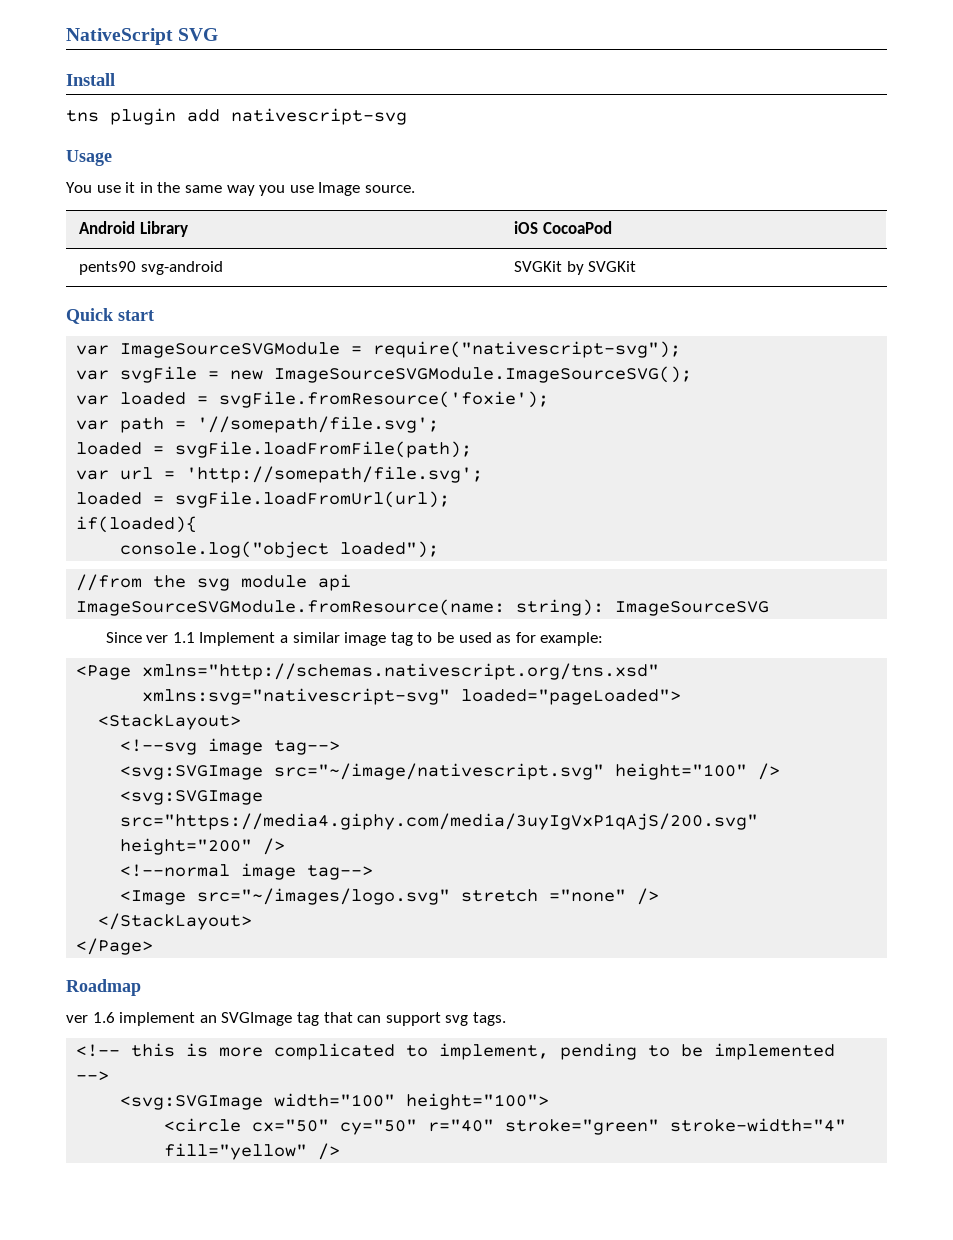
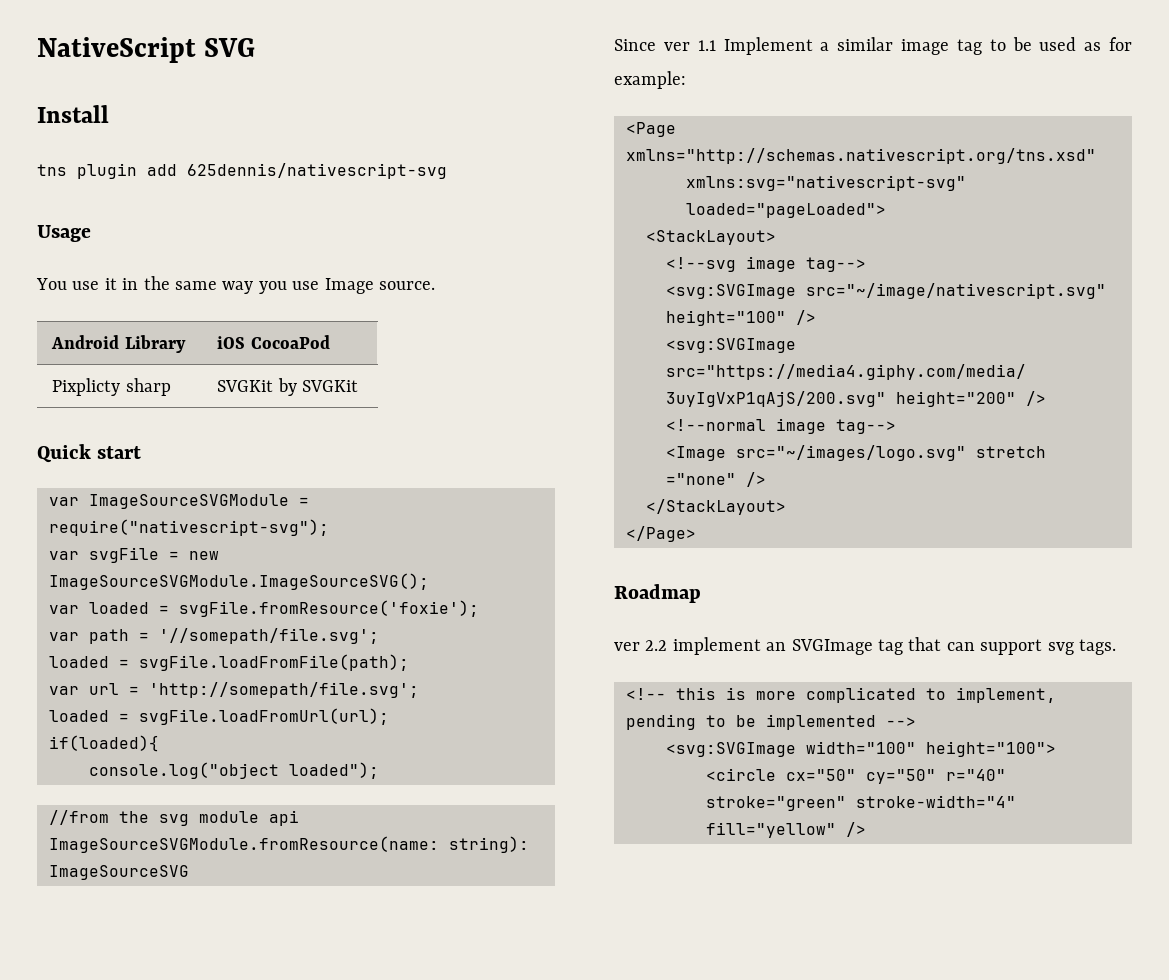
- tns plugin add nativescript-svg
+ tns plugin add 625dennis/nativescript-svg
- pents90 svg-android | SVGKit by SVGKit
+ Pixplicty sharp | SVGKit by SVGKit
- ver 1.6 implement an SVGImage tag that can support svg tags.
+ ver 2.2 implement an SVGImage tag that can support svg tags.

